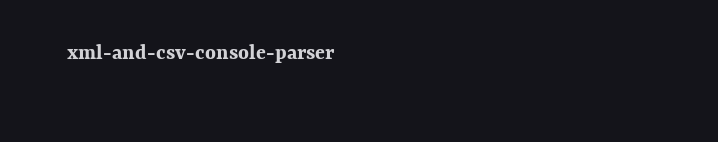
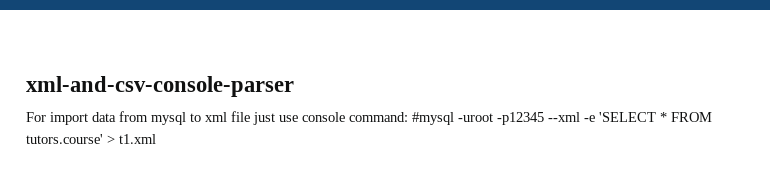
+ For import data from mysql to xml file just use console command: #mysql -uroot -p12345 --xml -e 'SELECT * FROM tutors.course' > t1.xml

